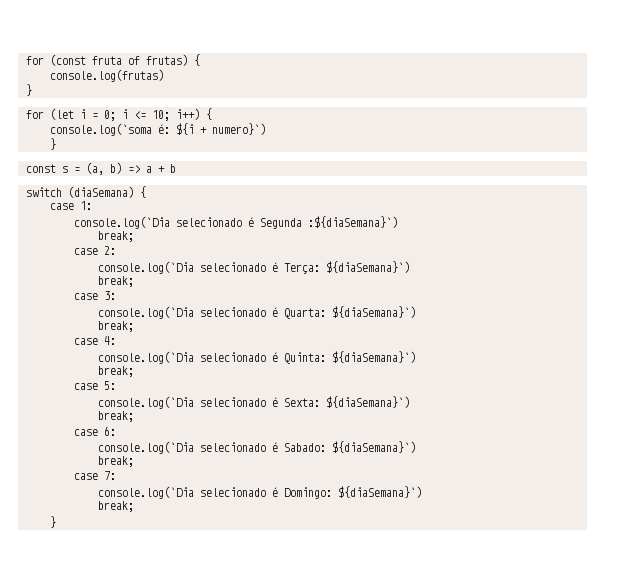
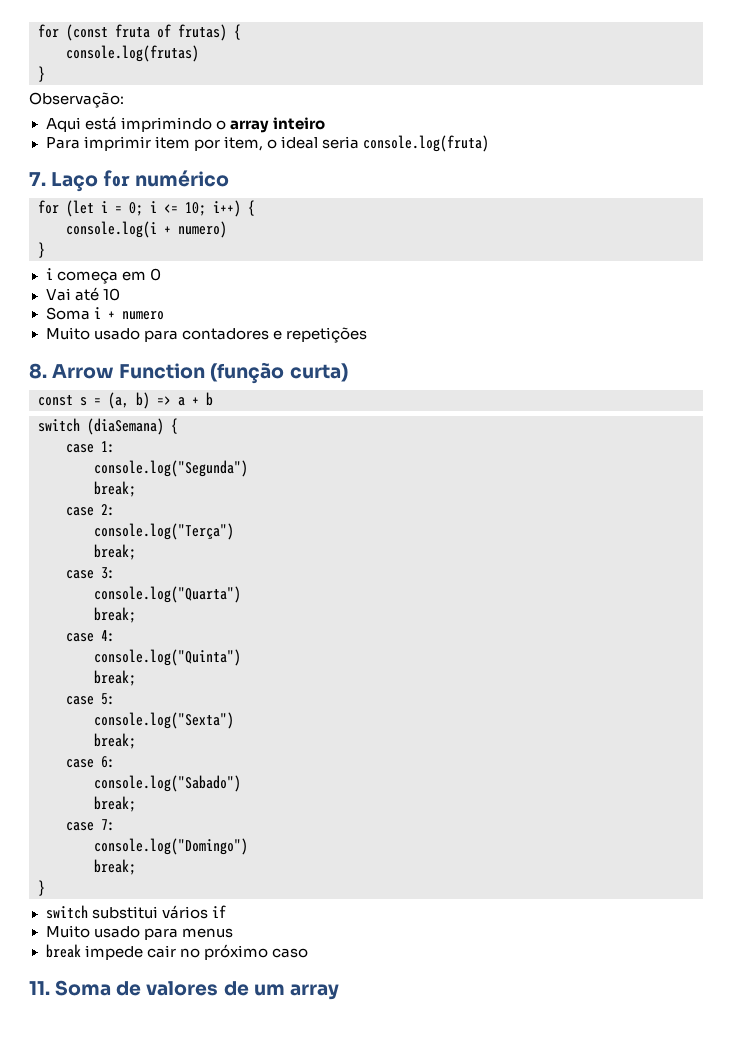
+ Observação:
+ Aqui está imprimindo o array inteiro
+ Para imprimir item por item, o ideal seria console.log(fruta)
+ 7. Laço for numérico
- console.log(`soma é: ${i + numero}`)
+ console.log(i + numero)
  }
+ i começa em 0
+ Vai até 10
+ Soma i + numero
+ Muito usado para contadores e repetições
+ 8. Arrow Function (função curta)
- console.log(`Dia selecionado é Segunda :${diaSemana}`)
+ console.log("Segunda")
  break;
  case 2:
- console.log(`Dia selecionado é Terça: ${diaSemana}`)
+ console.log("Terça")
  break;
  case 3:
- console.log(`Dia selecionado é Quarta: ${diaSemana}`)
+ console.log("Quarta")
  break;
  case 4:
- console.log(`Dia selecionado é Quinta: ${diaSemana}`)
+ console.log("Quinta")
  break;
  case 5:
- console.log(`Dia selecionado é Sexta: ${diaSemana}`)
+ console.log("Sexta")
  break;
  case 6:
- console.log(`Dia selecionado é Sabado: ${diaSemana}`)
+ console.log("Sabado")
  break;
  case 7:
- console.log(`Dia selecionado é Domingo: ${diaSemana}`)
+ console.log("Domingo")
  break;
  }
+ switch substitui vários if
+ Muito usado para menus
+ break impede cair no próximo caso
+ 11. Soma de valores de um array

